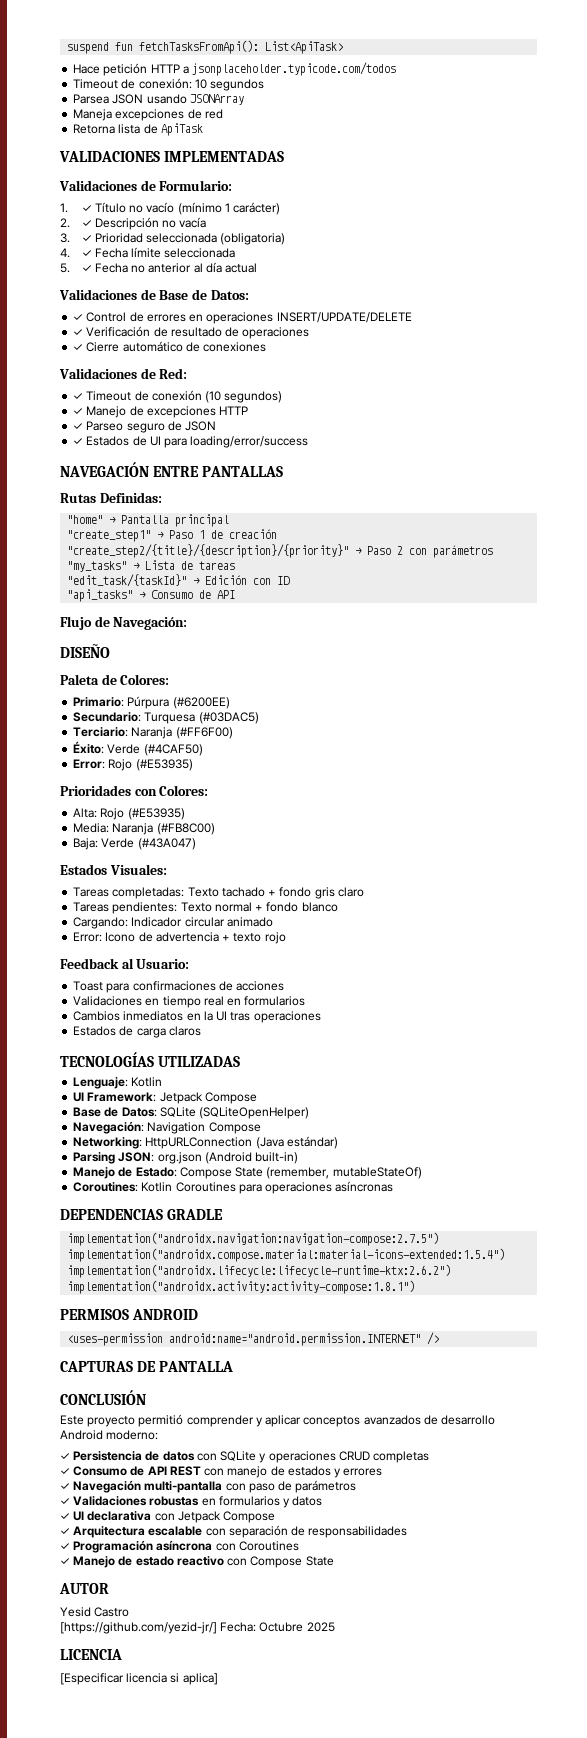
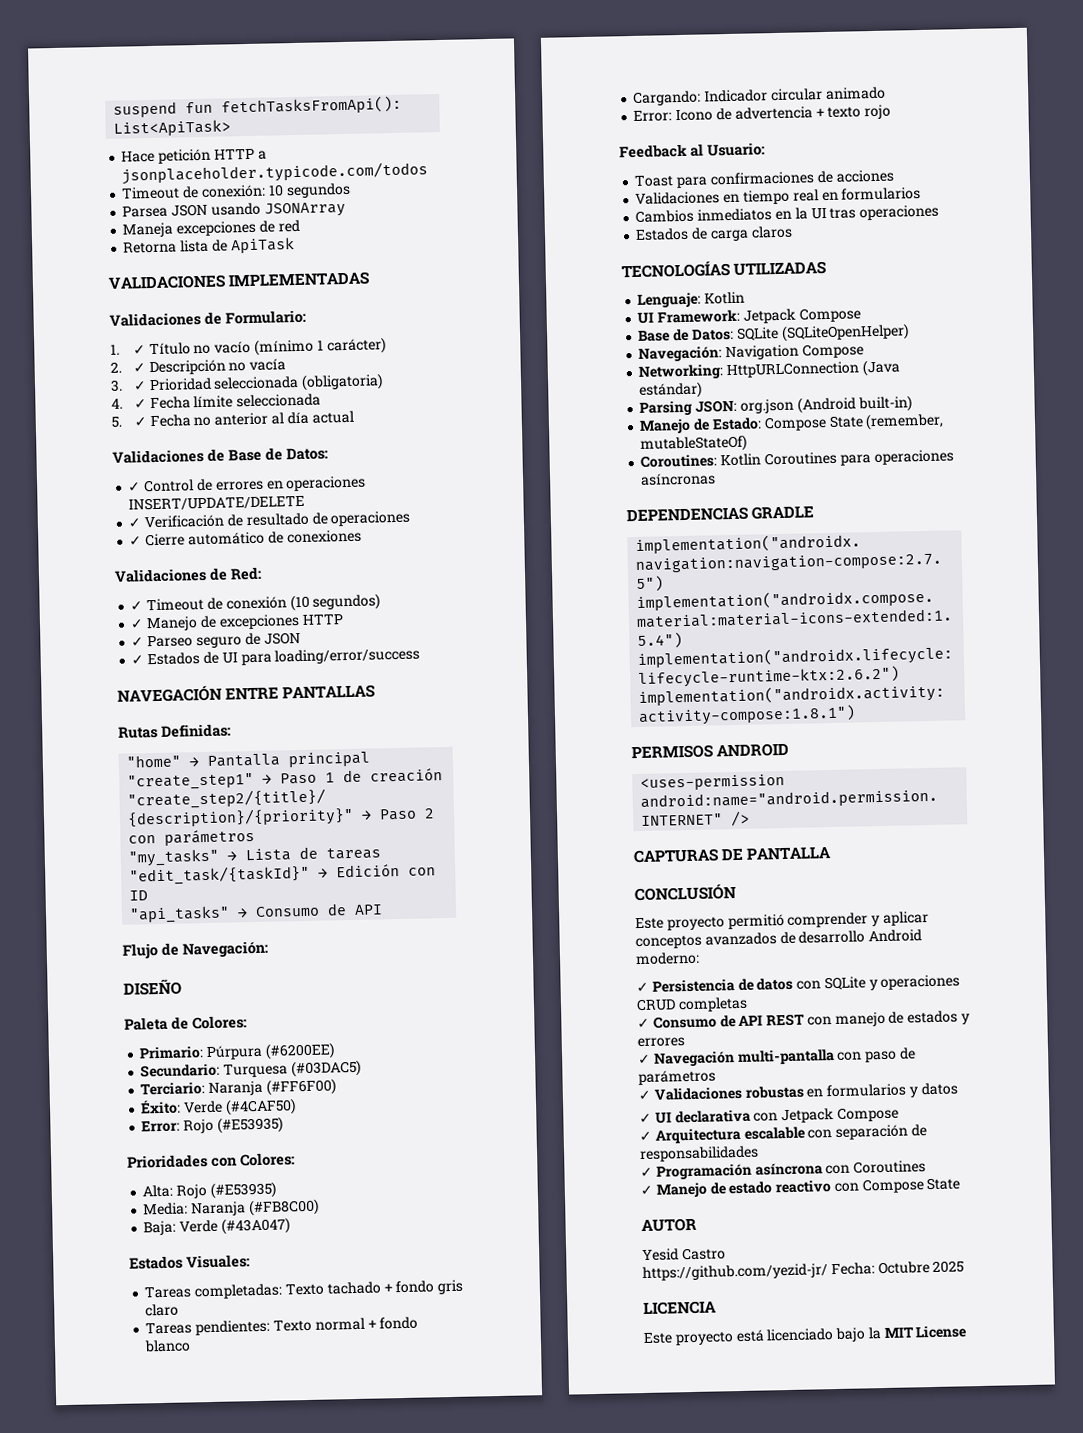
- [https://github.com/yezid-jr/] Fecha: Octubre 2025
+ https://github.com/yezid-jr/ Fecha: Octubre 2025
- [Especificar licencia si aplica]
+ Este proyecto está licenciado bajo la MIT License

